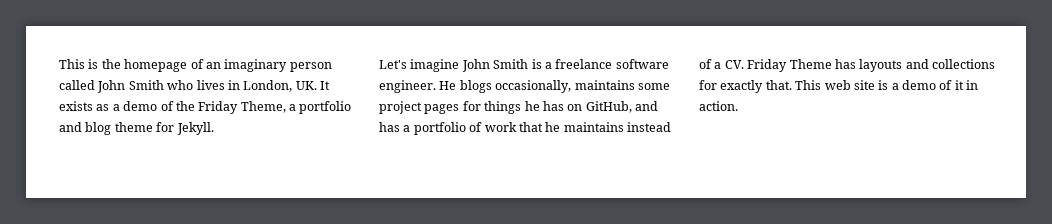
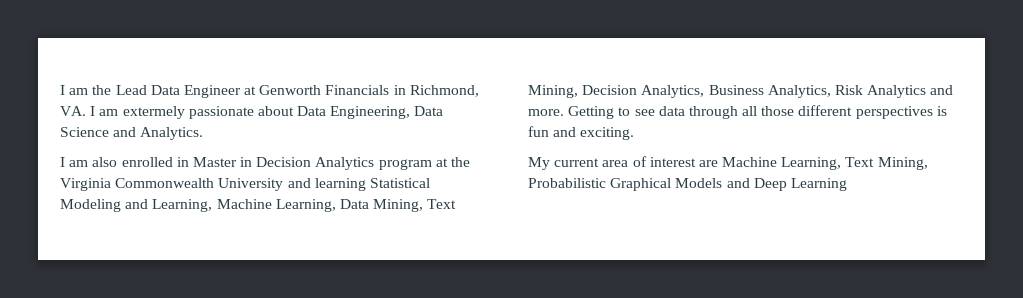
- This is the homepage of an imaginary person called John Smith who lives in London, UK. It exists as a demo of the Friday Theme, a portfolio and blog theme for Jekyll.
- Let's imagine John Smith is a freelance software engineer. He blogs occasionally, maintains some project pages for things he has on GitHub, and has a portfolio of work that he maintains instead of a CV. Friday Theme has layouts and collections for exactly that. This web site is a demo of it in action.
+ I am the Lead Data Engineer at Genworth Financials in Richmond, VA. I am extermely passionate about Data Engineering, Data Science and Analytics.
+ I am also enrolled in Master in Decision Analytics program at the Virginia Commonwealth University and learning Statistical Modeling and Learning, Machine Learning, Data Mining, Text Mining, Decision Analytics, Business Analytics, Risk Analytics and more. Getting to see data through all those different perspectives is fun and exciting.
+ My current area of interest are Machine Learning, Text Mining, Probabilistic Graphical Models and Deep Learning

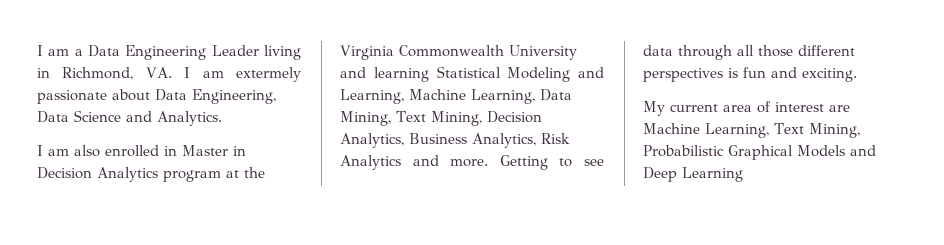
- I am the Lead Data Engineer at Genworth Financials in Richmond, VA. I am extermely passionate about Data Engineering, Data Science and Analytics.
+ I am a Data Engineering Leader living in Richmond, VA. I am extermely passionate about Data Engineering, Data Science and Analytics.

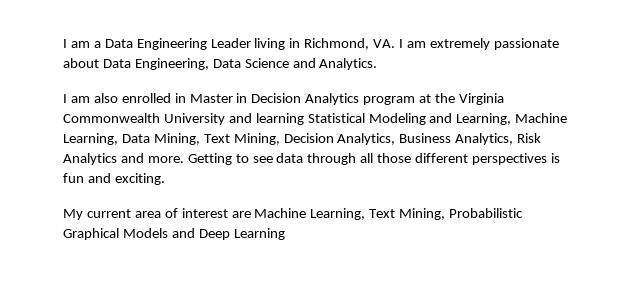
- I am a Data Engineering Leader living in Richmond, VA. I am extermely passionate about Data Engineering, Data Science and Analytics.
+ I am a Data Engineering Leader living in Richmond, VA. I am extremely passionate about Data Engineering, Data Science and Analytics.

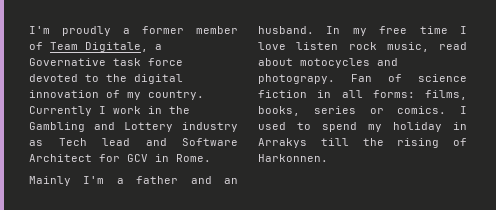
- I am a Data Engineering Leader living in Richmond, VA. I am extremely passionate about Data Engineering, Data Science and Analytics.
- I am also enrolled in Master in Decision Analytics program at the Virginia Commonwealth University and learning Statistical Modeling and Learning, Machine Learning, Data Mining, Text Mining, Decision Analytics, Business Analytics, Risk Analytics and more. Getting to see data through all those different perspectives is fun and exciting.
- My current area of interest are Machine Learning, Text Mining, Probabilistic Graphical Models and Deep Learning
+ I'm proudly a former member of Team Digitale, a Governative task force devoted to the digital innovation of my country. Currently I work in the Gambling and Lottery industry as Tech lead and Software Architect for GCV in Rome.
+ Mainly I'm a father and an husband. In my free time I love listen rock music, read about motocycles and photograpy. Fan of science fiction in all forms: films, books, series or comics. I used to spend my holiday in Arrakys till the rising of Harkonnen.

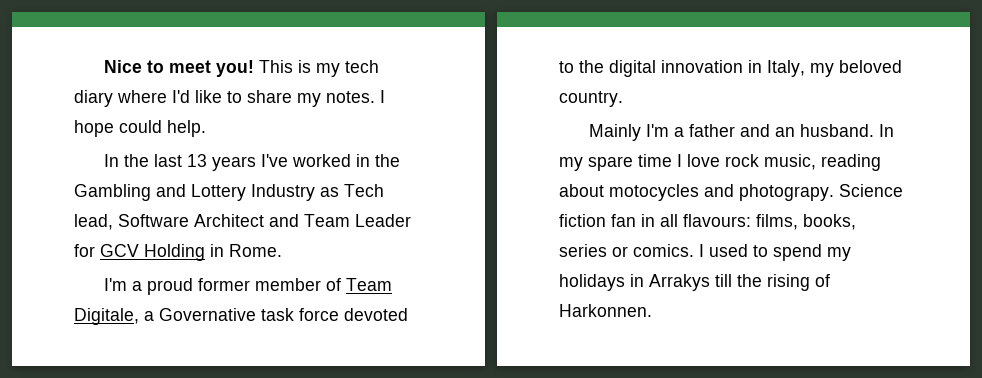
- I'm proudly a former member of Team Digitale, a Governative task force devoted to the digital innovation of my country. Currently I work in the Gambling and Lottery industry as Tech lead and Software Architect for GCV in Rome.
+ Nice to meet you! This is my tech diary where I'd like to share my notes. I hope could help.
+ In the last 13 years I've worked in the Gambling and Lottery Industry as Tech lead, Software Architect and Team Leader for GCV Holding in Rome.
+ I'm a proud former member of Team Digitale, a Governative task force devoted to the digital innovation in Italy, my beloved country.
- In my free time I love listen rock music, read about motocycles and photograpy.
+ In my spare time I love rock music, reading about motocycles and photograpy.
- Fan of science fiction in all forms: films, books, series or comics.
+ Science fiction fan in all flavours: films, books, series or comics.
- I used to spend my holiday in Arrakys till the rising of Harkonnen.
+ I used to spend my holidays in Arrakys till the rising of Harkonnen.

